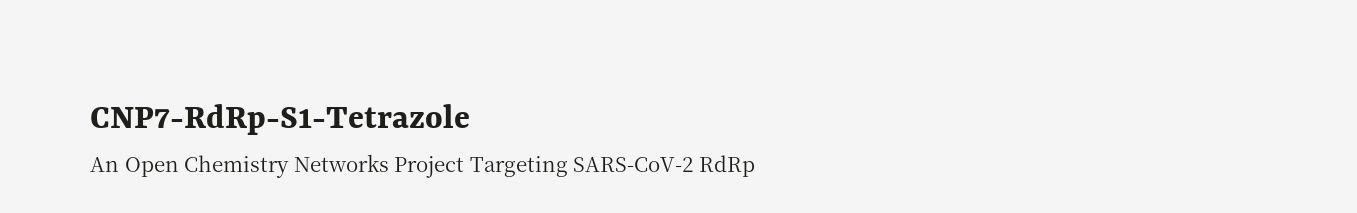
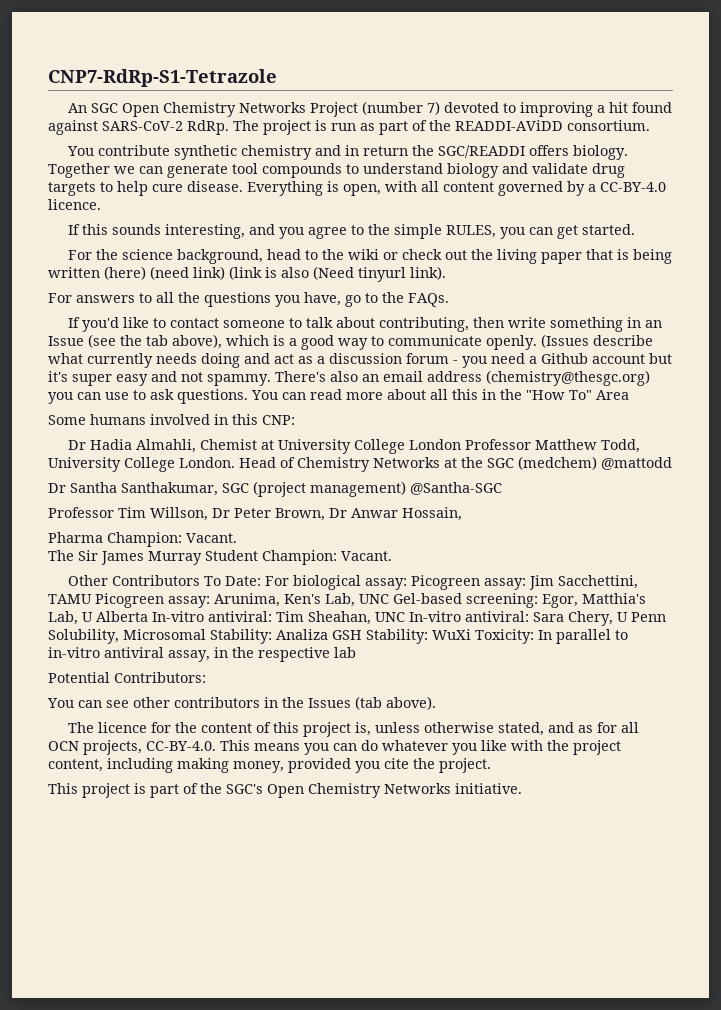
- An Open Chemistry Networks Project Targeting SARS-CoV-2 RdRp
+ An SGC Open Chemistry Networks Project (number 7) devoted to improving a hit found against SARS-CoV-2 RdRp. The project is run as part of the READDI-AViDD consortium.
+ You contribute synthetic chemistry and in return the SGC/READDI offers biology. Together we can generate tool compounds to understand biology and validate drug targets to help cure disease. Everything is open, with all content governed by a CC-BY-4.0 licence.
+ If this sounds interesting, and you agree to the simple RULES, you can get started.
+ For the science background, head to the wiki or check out the living paper that is being written (here) (need link) (link is also (Need tinyurl link).
+ For answers to all the questions you have, go to the FAQs.
+ If you'd like to contact someone to talk about contributing, then write something in an Issue (see the tab above), which is a good way to communicate openly. (Issues describe what currently needs doing and act as a discussion forum - you need a Github account but it's super easy and not spammy. There's also an email address (chemistry@thesgc.org) you can use to ask questions. You can read more about all this in the "How To" Area
+ Some humans involved in this CNP:
+ Dr Hadia Almahli, Chemist at University College London Professor Matthew Todd, University College London. Head of Chemistry Networks at the SGC (medchem) @mattodd
+ Dr Santha Santhakumar, SGC (project management) @Santha-SGC
+ Professor Tim Willson, Dr Peter Brown, Dr Anwar Hossain,
+ Pharma Champion: Vacant.
+ The Sir James Murray Student Champion: Vacant.
+ Other Contributors To Date: For biological assay: Picogreen assay: Jim Sacchettini, TAMU Picogreen assay: Arunima, Ken's Lab, UNC Gel-based screening: Egor, Matthia's Lab, U Alberta In-vitro antiviral: Tim Sheahan, UNC In-vitro antiviral: Sara Chery, U Penn Solubility, Microsomal Stability: Analiza GSH Stability: WuXi Toxicity: In parallel to in-vitro antiviral assay, in the respective lab
+ Potential Contributors:
+ You can see other contributors in the Issues (tab above).
+ The licence for the content of this project is, unless otherwise stated, and as for all OCN projects, CC-BY-4.0. This means you can do whatever you like with the project content, including making money, provided you cite the project.
+ This project is part of the SGC's Open Chemistry Networks initiative.

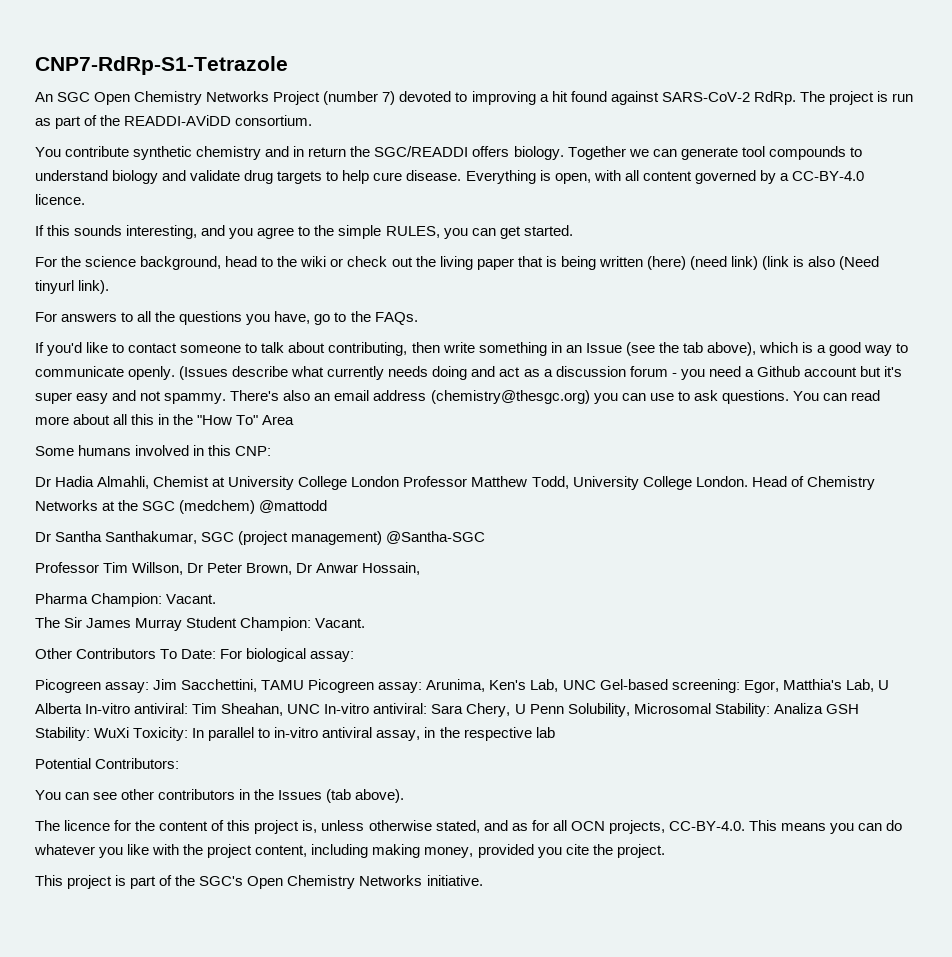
- Other Contributors To Date: For biological assay: Picogreen assay: Jim Sacchettini, TAMU Picogreen assay: Arunima, Ken's Lab, UNC Gel-based screening: Egor, Matthia's Lab, U Alberta In-vitro antiviral: Tim Sheahan, UNC In-vitro antiviral: Sara Chery, U Penn Solubility, Microsomal Stability: Analiza GSH Stability: WuXi Toxicity: In parallel to in-vitro antiviral assay, in the respective lab
+ Other Contributors To Date: For biological assay:
+ Picogreen assay: Jim Sacchettini, TAMU Picogreen assay: Arunima, Ken's Lab, UNC Gel-based screening: Egor, Matthia's Lab, U Alberta In-vitro antiviral: Tim Sheahan, UNC In-vitro antiviral: Sara Chery, U Penn Solubility, Microsomal Stability: Analiza GSH Stability: WuXi Toxicity: In parallel to in-vitro antiviral assay, in the respective lab

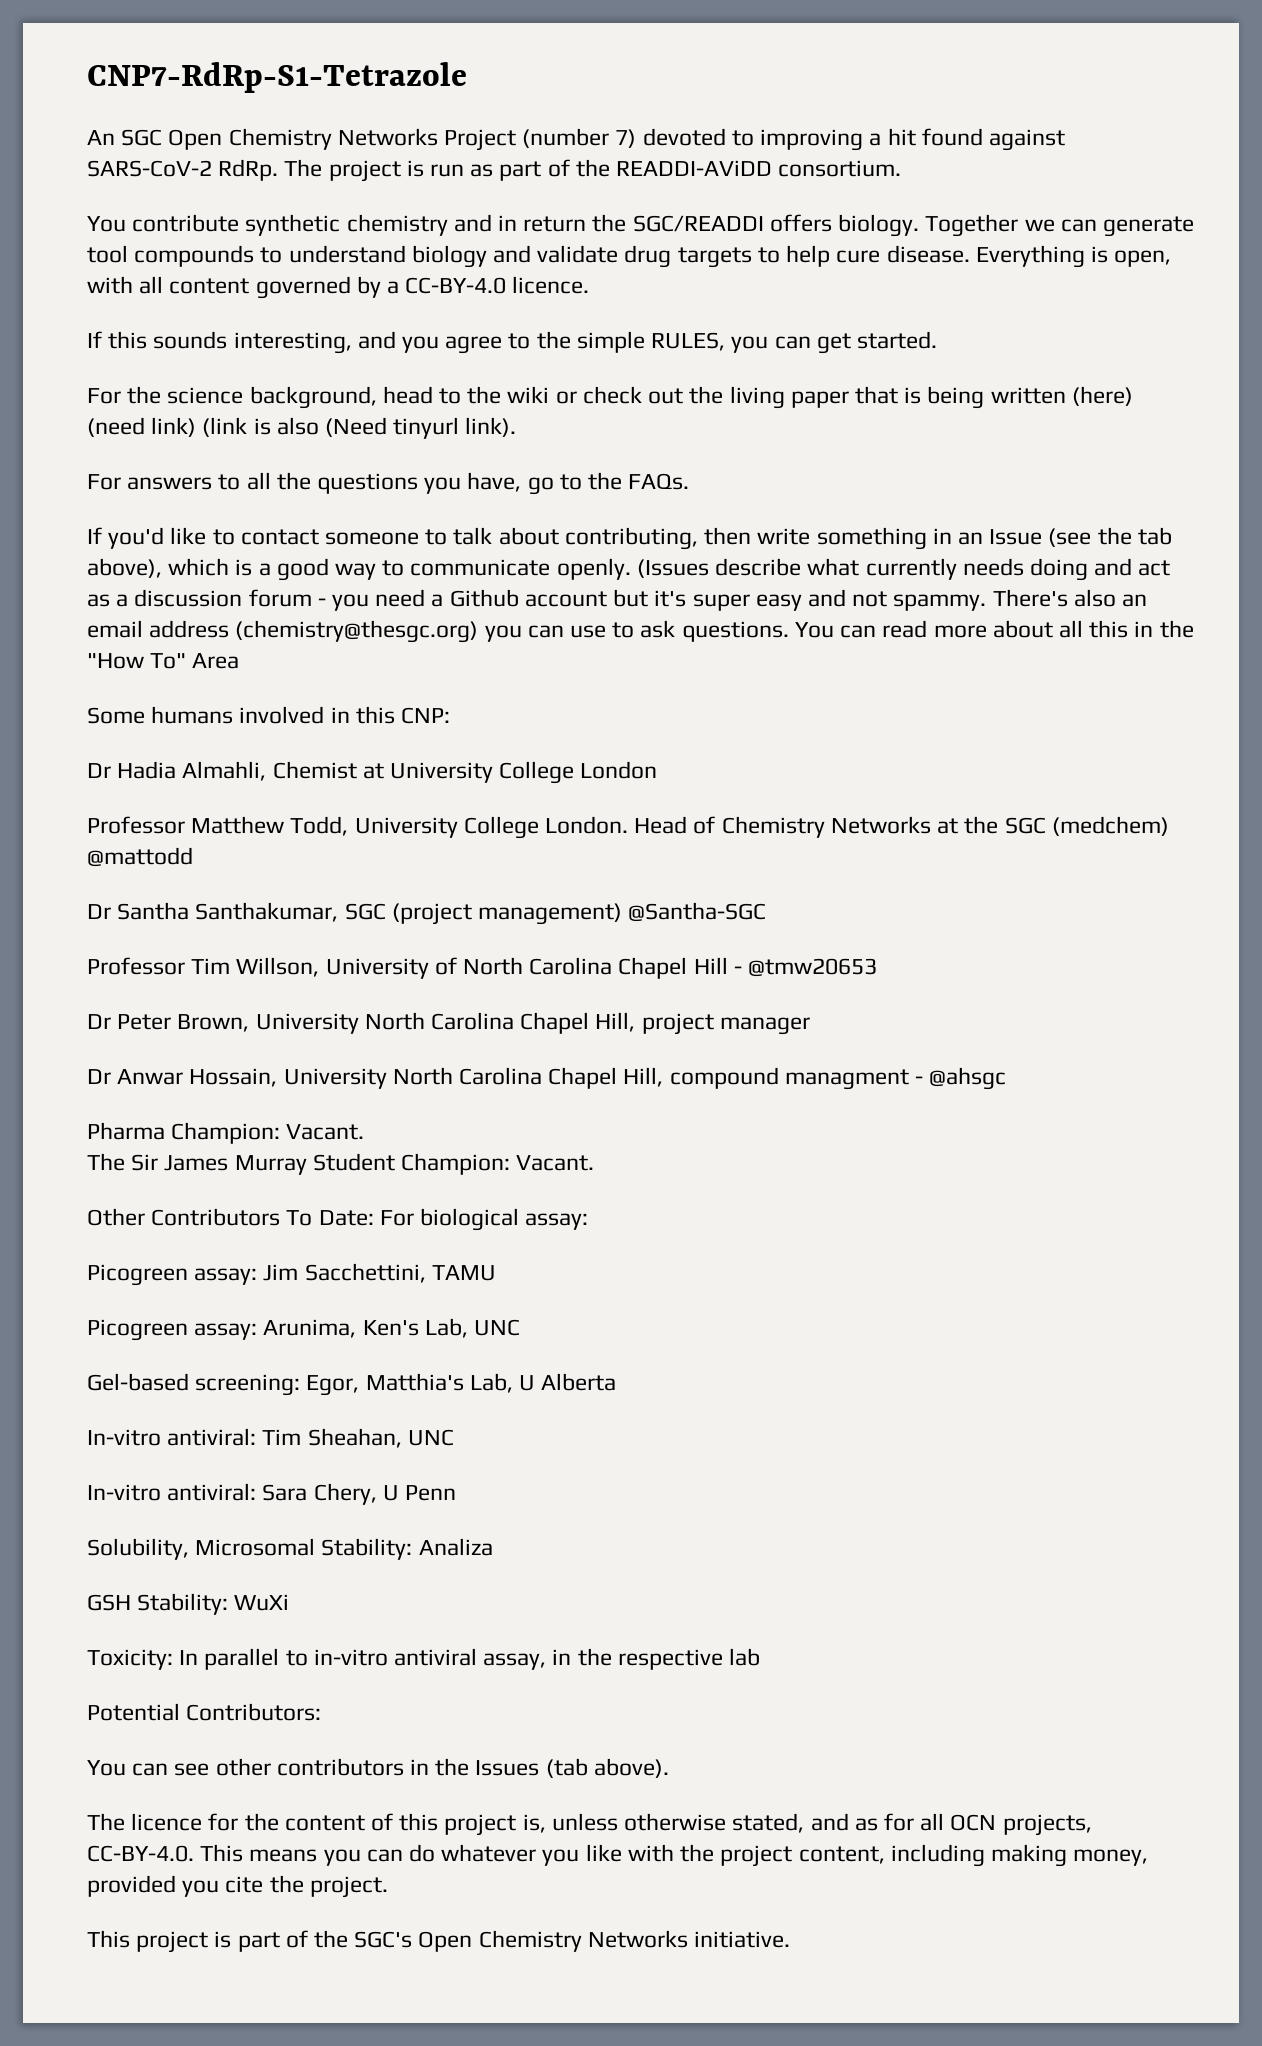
- Dr Hadia Almahli, Chemist at University College London Professor Matthew Todd, University College London.
+ Dr Hadia Almahli, Chemist at University College London
+ Professor Matthew Todd, University College London.
- Professor Tim Willson, Dr Peter Brown, Dr Anwar Hossain,
+ Professor Tim Willson, University of North Carolina Chapel Hill - @tmw20653
+ Dr Peter Brown, University North Carolina Chapel Hill, project manager
+ Dr Anwar Hossain, University North Carolina Chapel Hill, compound managment - @ahsgc
- Picogreen assay: Jim Sacchettini, TAMU Picogreen assay: Arunima, Ken's Lab, UNC Gel-based screening: Egor, Matthia's Lab, U Alberta In-vitro antiviral: Tim Sheahan, UNC In-vitro antiviral: Sara Chery, U Penn Solubility, Microsomal Stability: Analiza GSH Stability: WuXi Toxicity: In parallel to in-vitro antiviral assay, in the respective lab
+ Picogreen assay: Jim Sacchettini, TAMU
+ Picogreen assay: Arunima, Ken's Lab, UNC
+ Gel-based screening: Egor, Matthia's Lab, U Alberta
+ In-vitro antiviral: Tim Sheahan, UNC
+ In-vitro antiviral: Sara Chery, U Penn
+ Solubility, Microsomal Stability: Analiza
+ GSH Stability: WuXi
+ Toxicity: In parallel to in-vitro antiviral assay, in the respective lab

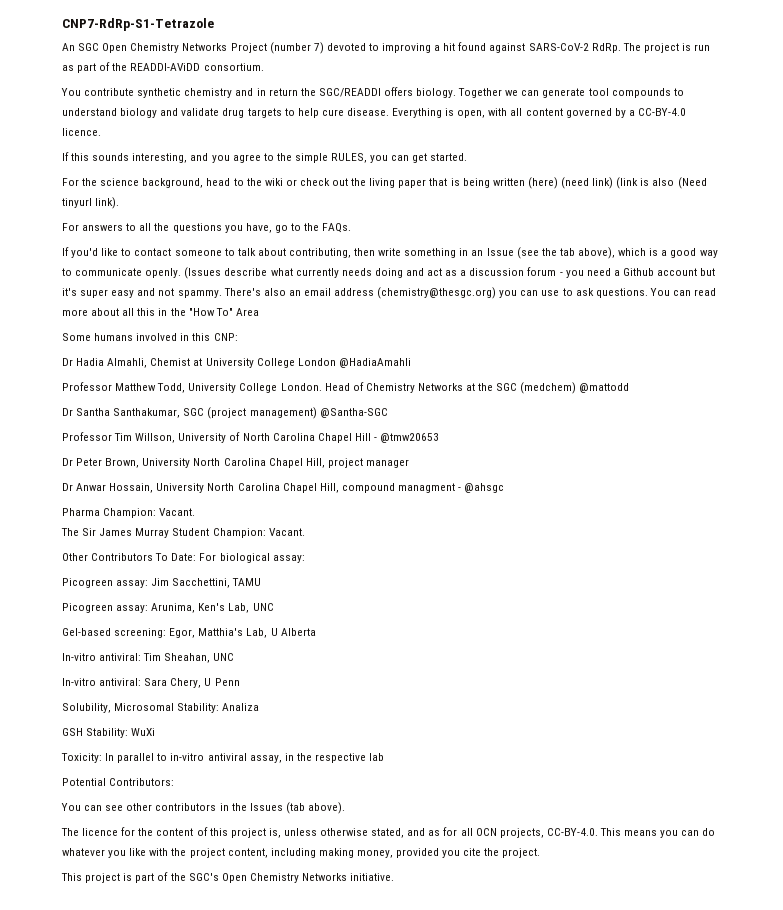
- Dr Hadia Almahli, Chemist at University College London
+ Dr Hadia Almahli, Chemist at University College London @HadiaAmahli

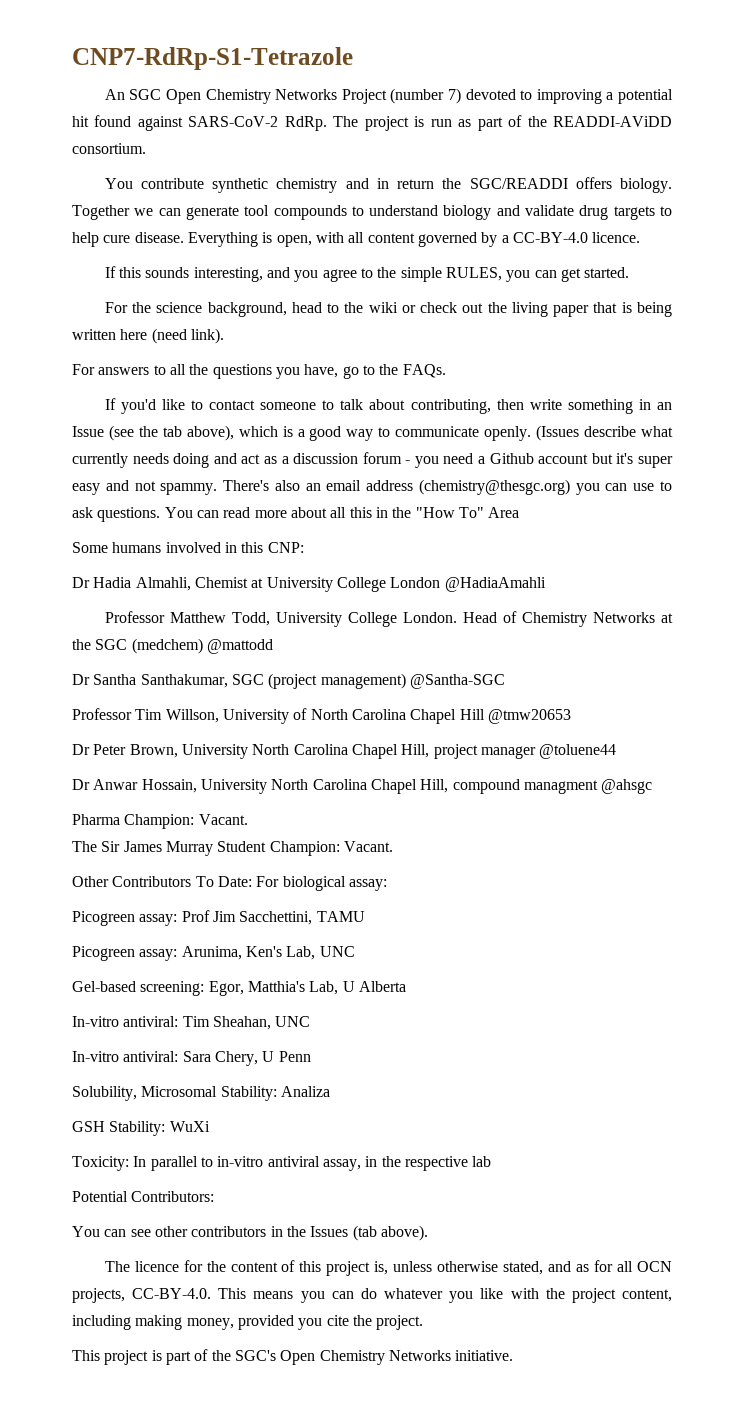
- An SGC Open Chemistry Networks Project (number 7) devoted to improving a hit found against SARS-CoV-2 RdRp.
+ An SGC Open Chemistry Networks Project (number 7) devoted to improving a potential hit found against SARS-CoV-2 RdRp.
- For the science background, head to the wiki or check out the living paper that is being written (here) (need link) (link is also (Need tinyurl link).
+ For the science background, head to the wiki or check out the living paper that is being written here (need link).
- Professor Tim Willson, University of North Carolina Chapel Hill - @tmw20653
+ Professor Tim Willson, University of North Carolina Chapel Hill @tmw20653
- Dr Peter Brown, University North Carolina Chapel Hill, project manager
+ Dr Peter Brown, University North Carolina Chapel Hill, project manager @toluene44
- Dr Anwar Hossain, University North Carolina Chapel Hill, compound managment - @ahsgc
+ Dr Anwar Hossain, University North Carolina Chapel Hill, compound managment @ahsgc
- Picogreen assay: Jim Sacchettini, TAMU
+ Picogreen assay: Prof Jim Sacchettini, TAMU

